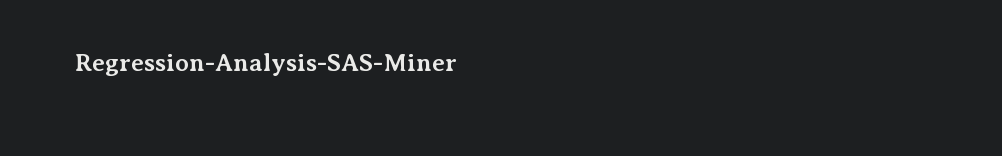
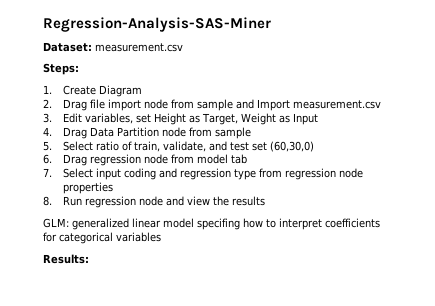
+ Dataset: measurement.csv
+ Steps:
+ 1. Create Diagram
+ 2. Drag file import node from sample and Import measurement.csv
+ 3. Edit variables, set Height as Target, Weight as Input
+ 4. Drag Data Partition node from sample
+ 5. Select ratio of train, validate, and test set (60,30,0)
+ 6. Drag regression node from model tab
+ 7. Select input coding and regression type from regression node properties
+ 8. Run regression node and view the results
+ GLM: generalized linear model specifing how to interpret coefficients for categorical variables
+ Results:

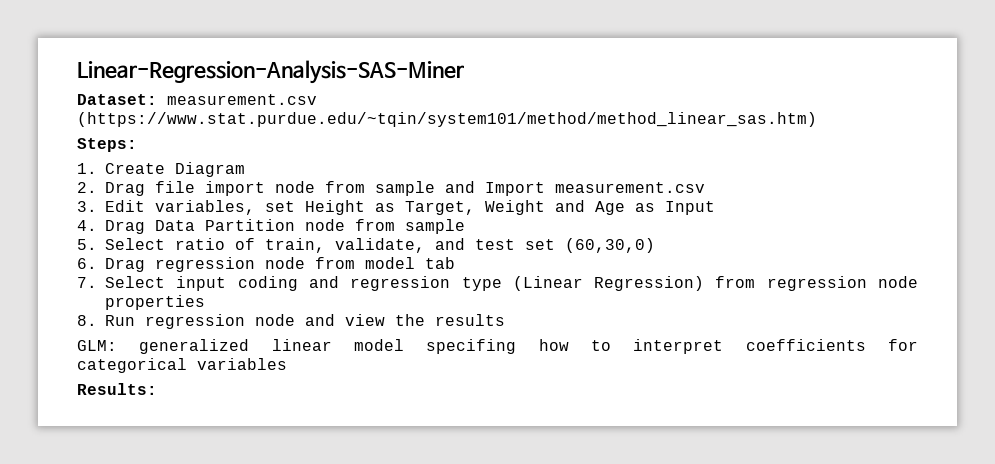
- Regression-Analysis-SAS-Miner
+ Linear-Regression-Analysis-SAS-Miner
- Dataset: measurement.csv
+ Dataset: measurement.csv (https://www.stat.purdue.edu/~tqin/system101/method/method_linear_sas.htm)
- 3. Edit variables, set Height as Target, Weight as Input
+ 3. Edit variables, set Height as Target, Weight and Age as Input
- 7. Select input coding and regression type from regression node properties
+ 7. Select input coding and regression type (Linear Regression) from regression node properties

